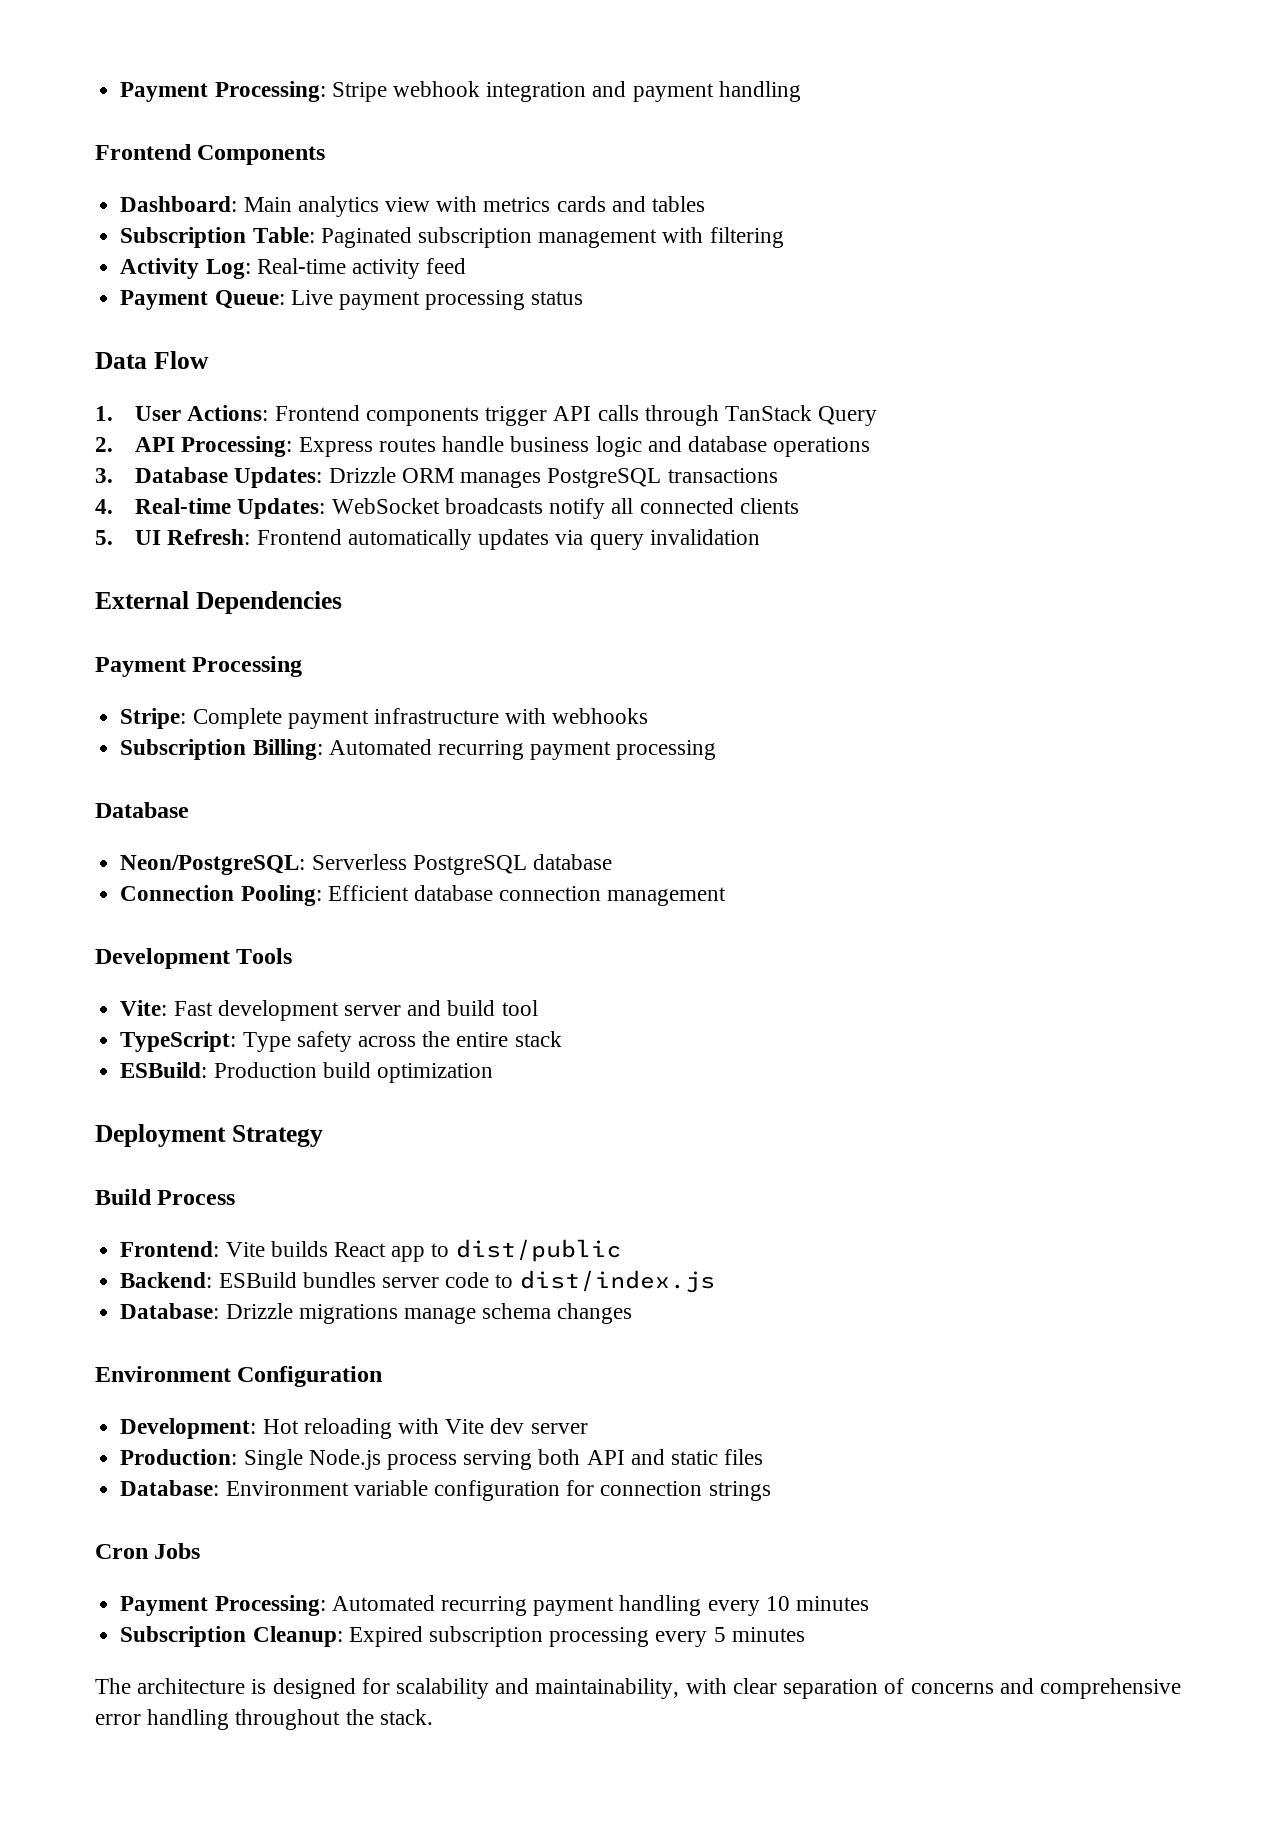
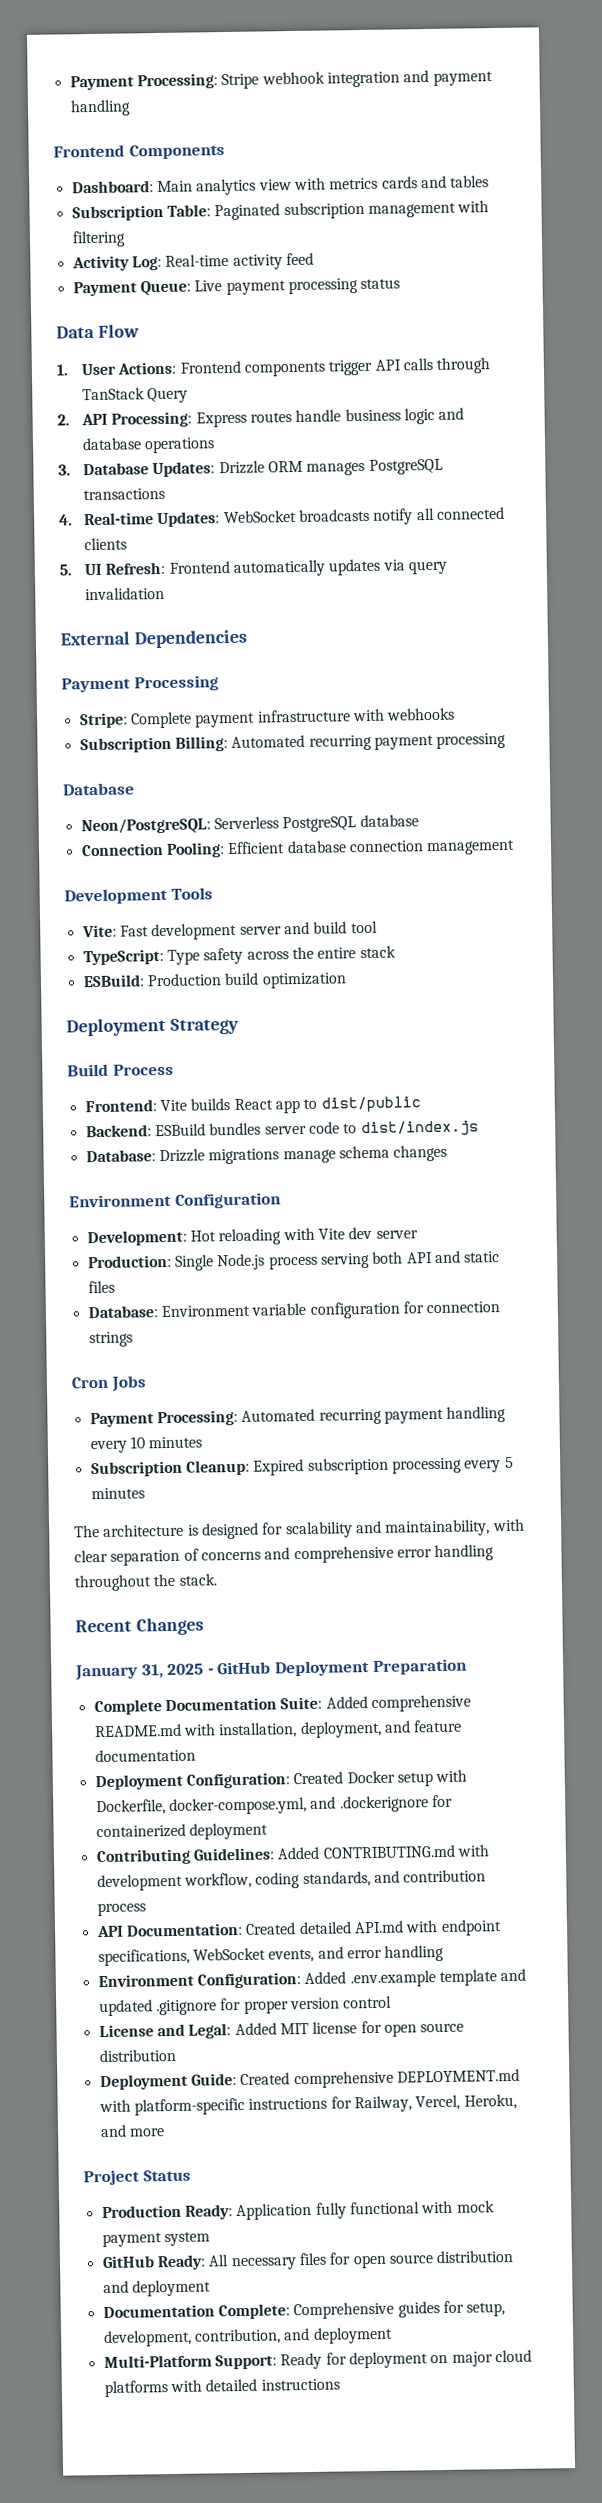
+ Recent Changes
+ January 31, 2025 - GitHub Deployment Preparation
+ Complete Documentation Suite: Added comprehensive README.md with installation, deployment, and feature documentation
+ Deployment Configuration: Created Docker setup with Dockerfile, docker-compose.yml, and .dockerignore for containerized deployment
+ Contributing Guidelines: Added CONTRIBUTING.md with development workflow, coding standards, and contribution process
+ API Documentation: Created detailed API.md with endpoint specifications, WebSocket events, and error handling
+ Environment Configuration: Added .env.example template and updated .gitignore for proper version control
+ License and Legal: Added MIT license for open source distribution
+ Deployment Guide: Created comprehensive DEPLOYMENT.md with platform-specific instructions for Railway, Vercel, Heroku, and more
+ Project Status
+ Production Ready: Application fully functional with mock payment system
+ GitHub Ready: All necessary files for open source distribution and deployment
+ Documentation Complete: Comprehensive guides for setup, development, contribution, and deployment
+ Multi-Platform Support: Ready for deployment on major cloud platforms with detailed instructions

